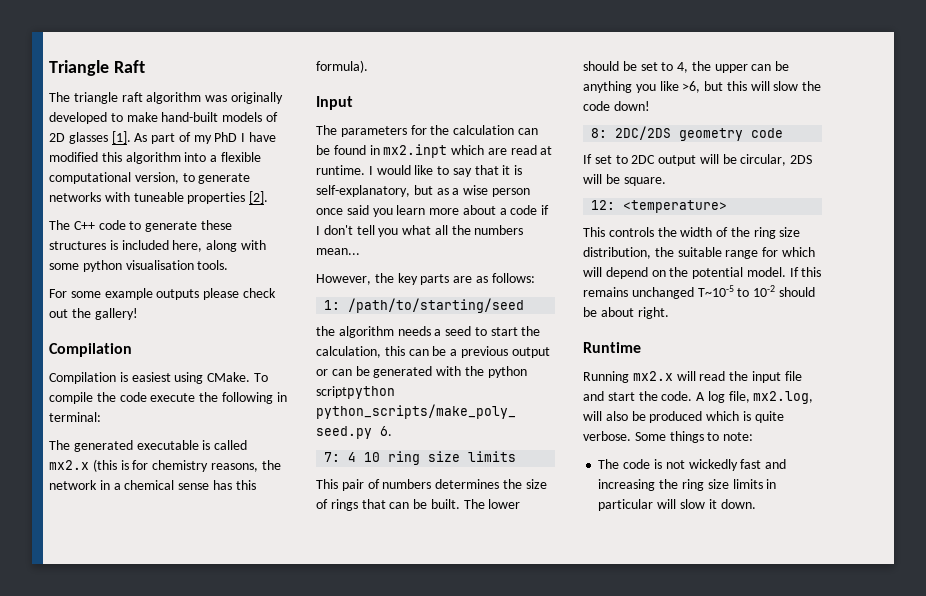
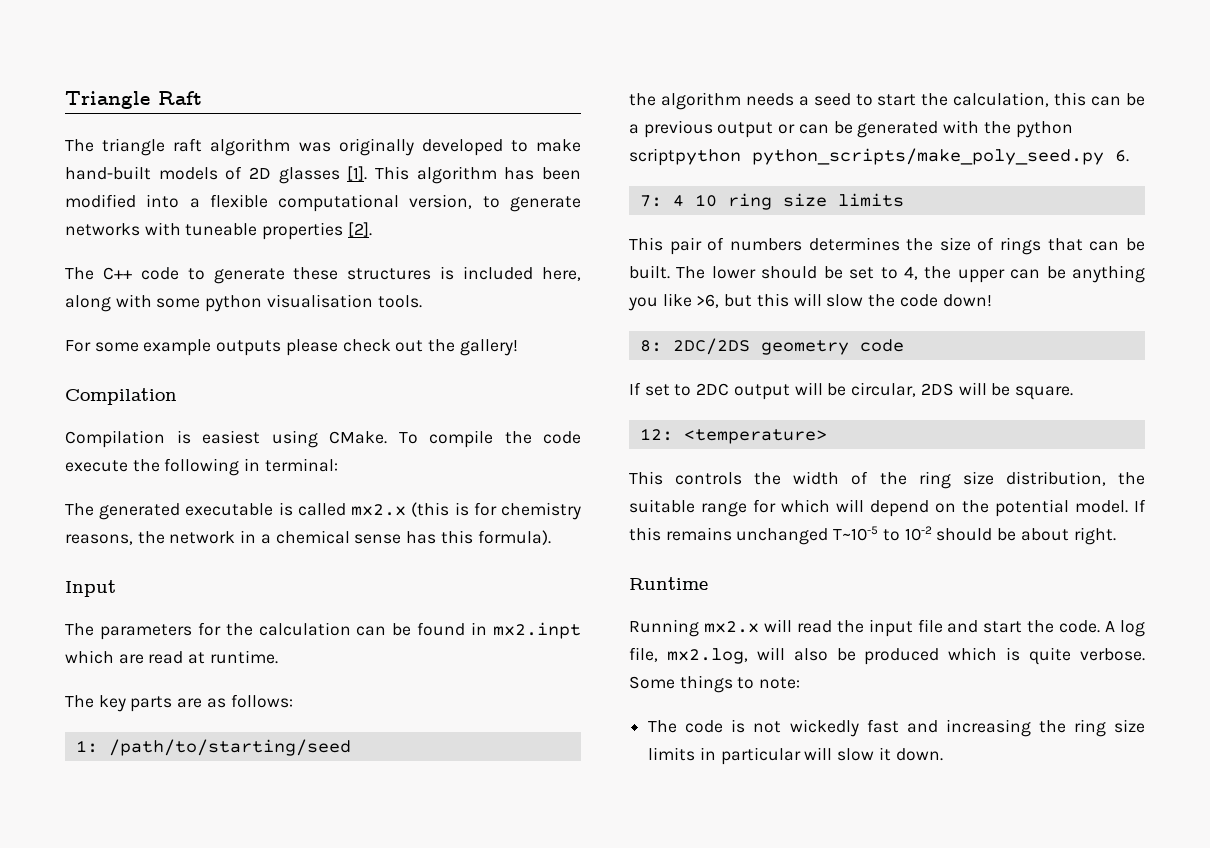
- As part of my PhD I have modified this algorithm into a flexible computational version, to generate networks with tuneable properties [2].
+ This algorithm has been modified into a flexible computational version, to generate networks with tuneable properties [2].
- The parameters for the calculation can be found in mx2.inpt which are read at runtime. I would like to say that it is self-explanatory, but as a wise person once said you learn more about a code if I don't tell you what all the numbers mean...
- However, the key parts are as follows:
+ The parameters for the calculation can be found in mx2.inpt which are read at runtime.
+ The key parts are as follows:

